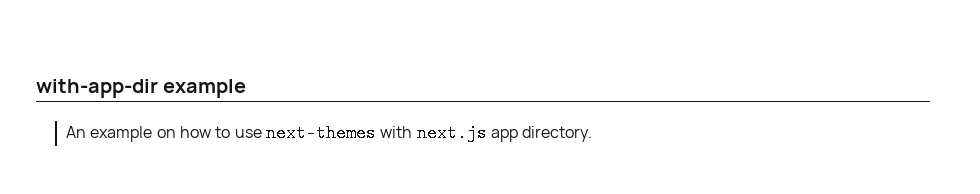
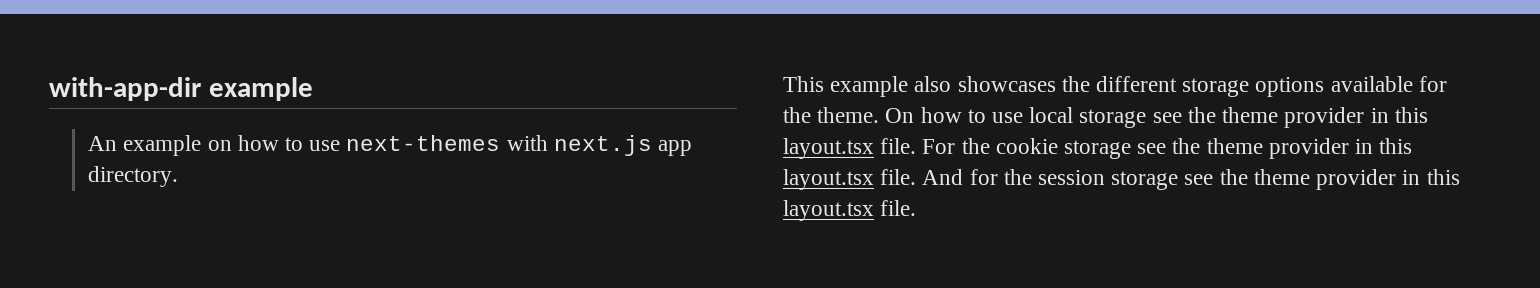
+ This example also showcases the different storage options available for the theme. On how to use local storage see the theme provider in this layout.tsx file. For the cookie storage see the theme provider in this layout.tsx file. And for the session storage see the theme provider in this layout.tsx file.

